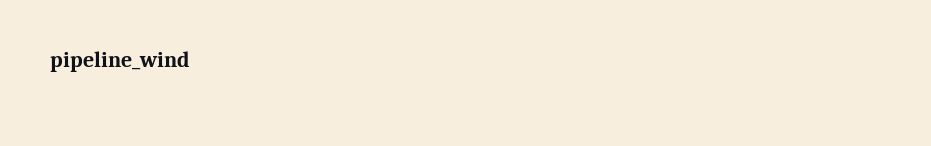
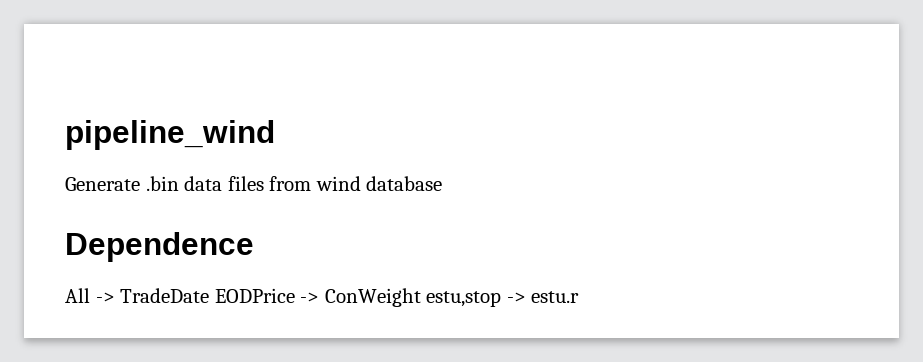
+ Generate .bin data files from wind database
+ Dependence
+ All -> TradeDate EODPrice -> ConWeight estu,stop -> estu.r

